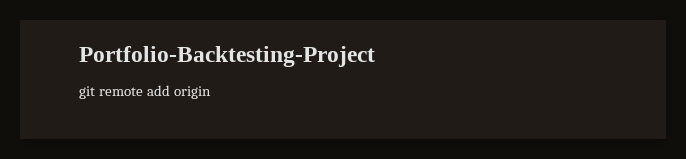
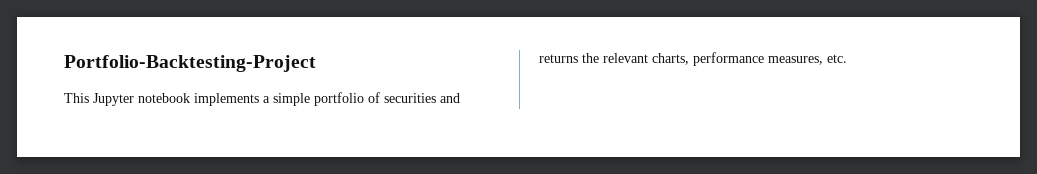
- git remote add origin
+ This Jupyter notebook implements a simple portfolio of securities and returns the relevant charts, performance measures, etc.

